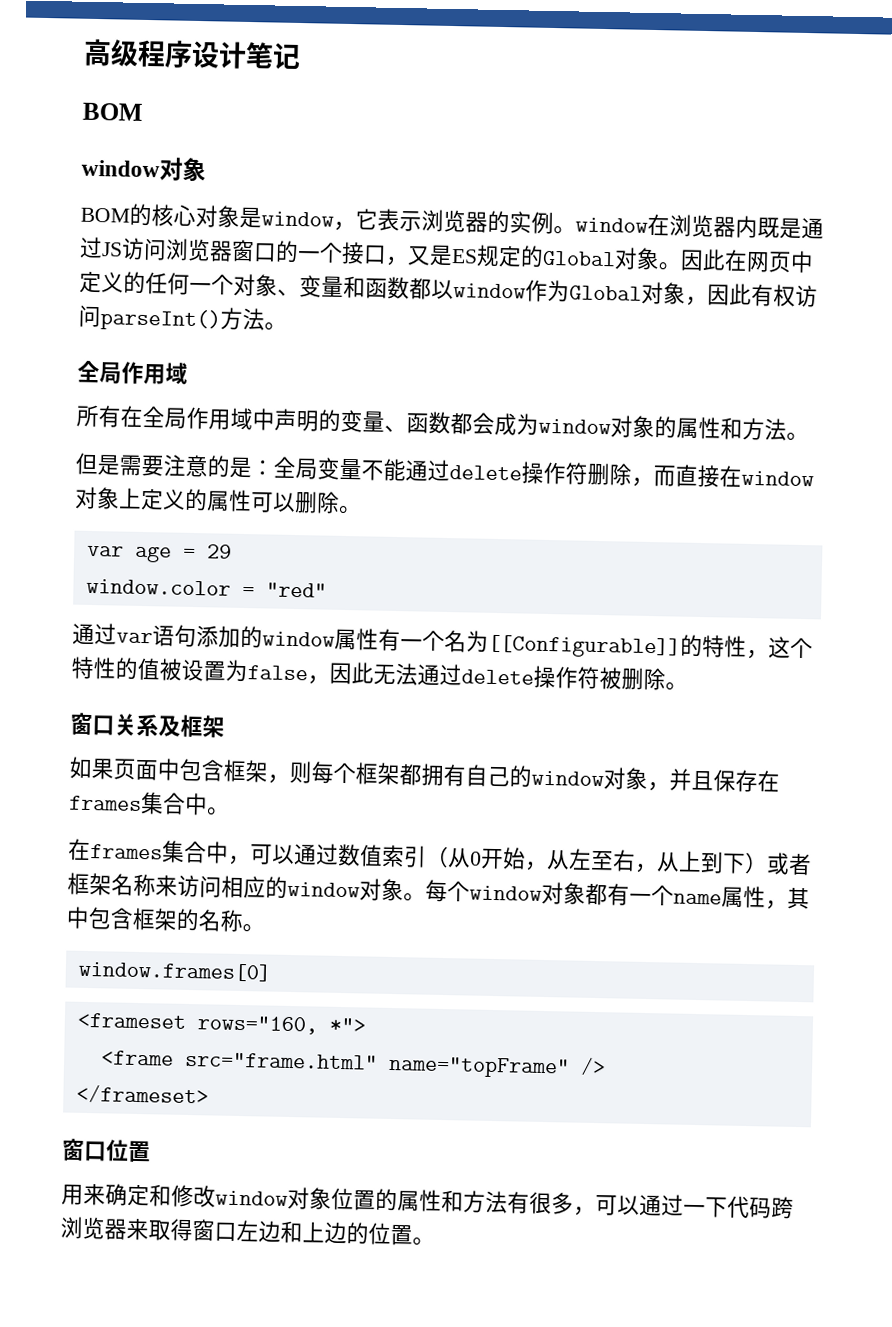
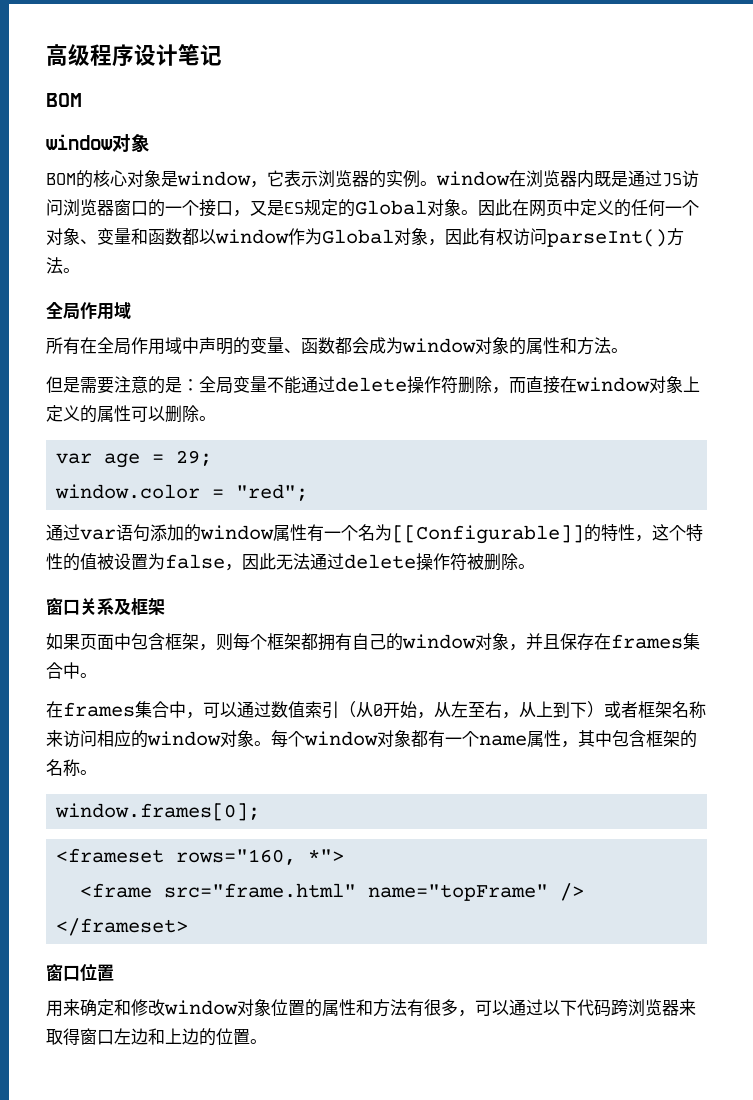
- var age = 29
+ var age = 29;
- window.color = "red"
+ window.color = "red";
- window.frames[0]
+ window.frames[0];
- 用来确定和修改window对象位置的属性和方法有很多，可以通过一下代码跨浏览器来取得窗口左边和上边的位置。
+ 用来确定和修改window对象位置的属性和方法有很多，可以通过以下代码跨浏览器来取得窗口左边和上边的位置。

